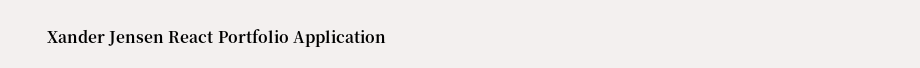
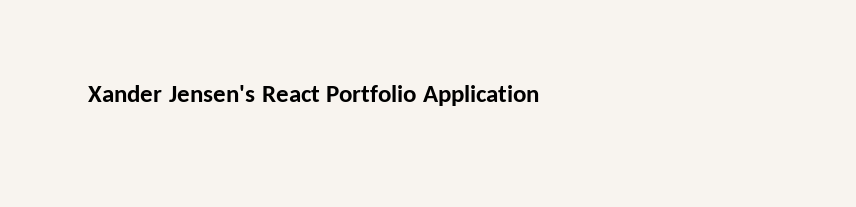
- Xander Jensen React Portfolio Application
+ Xander Jensen's React Portfolio Application

